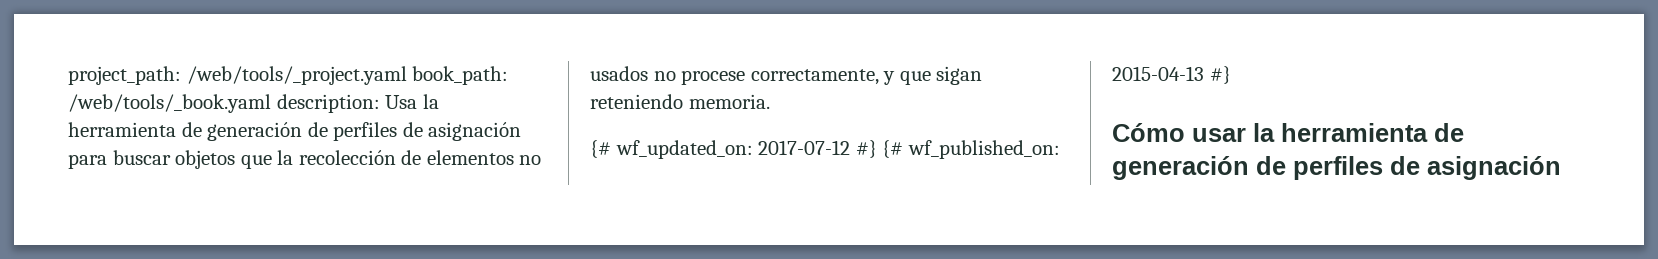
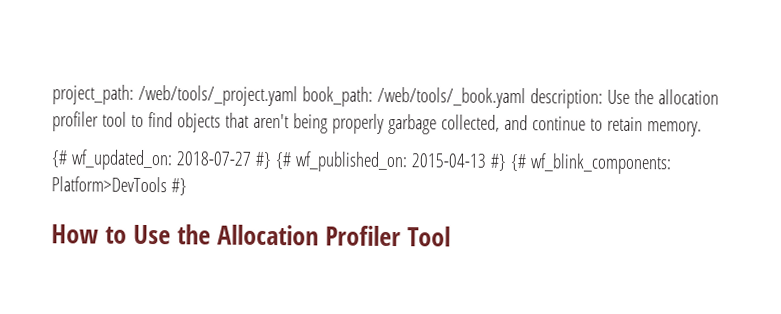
- project_path: /web/tools/_project.yaml book_path: /web/tools/_book.yaml description: Usa la herramienta de generación de perfiles de asignación para buscar objetos que la recolección de elementos no usados no procese correctamente, y que sigan reteniendo memoria.
+ project_path: /web/tools/_project.yaml book_path: /web/tools/_book.yaml description: Use the allocation profiler tool to find objects that aren't being properly garbage collected, and continue to retain memory.
- {# wf_updated_on: 2017-07-12 #} {# wf_published_on: 2015-04-13 #}
- Cómo usar la herramienta de generación de perfiles de asignación
+ {# wf_updated_on: 2018-07-27 #} {# wf_published_on: 2015-04-13 #} {# wf_blink_components: Platform>DevTools #}
+ How to Use the Allocation Profiler Tool

